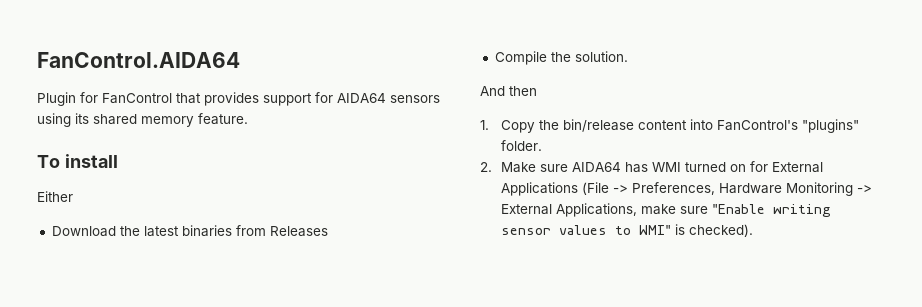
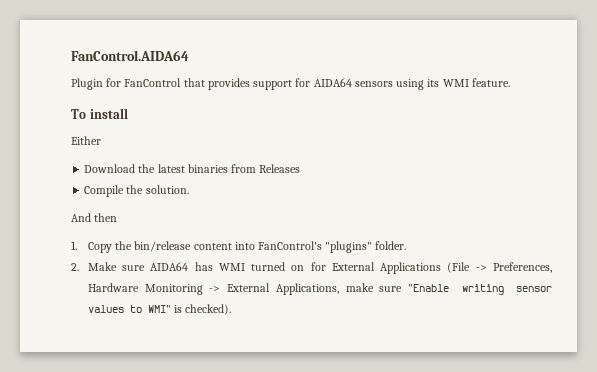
- Plugin for FanControl that provides support for AIDA64 sensors using its shared memory feature.
+ Plugin for FanControl that provides support for AIDA64 sensors using its WMI feature.

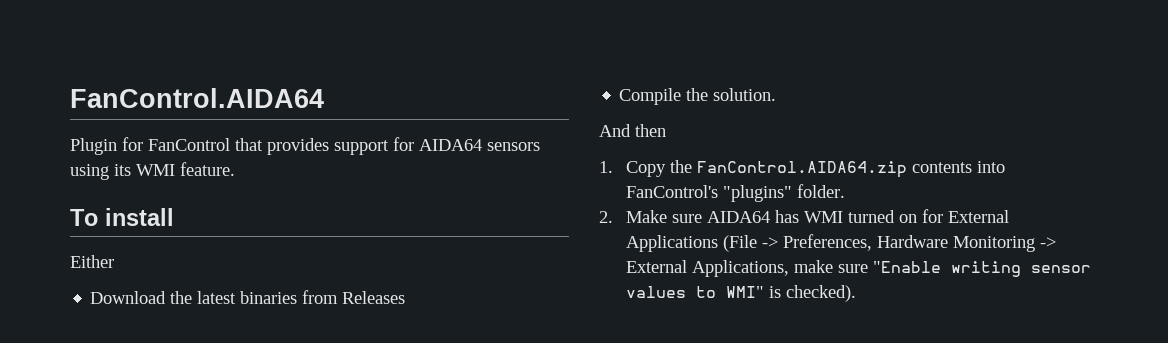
- 1. Copy the bin/release content into FanControl's "plugins" folder.
+ 1. Copy the FanControl.AIDA64.zip contents into FanControl's "plugins" folder.

